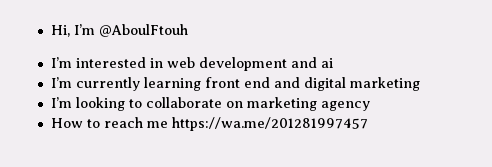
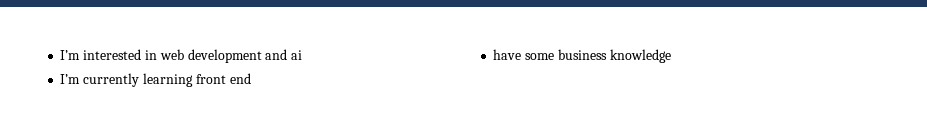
- Hi, I’m @AboulFtouh
- I’m currently learning front end and digital marketing
- I’m looking to collaborate on marketing agency
- How to reach me https://wa.me/201281997457
+ I’m currently learning front end
+ have some business knowledge

